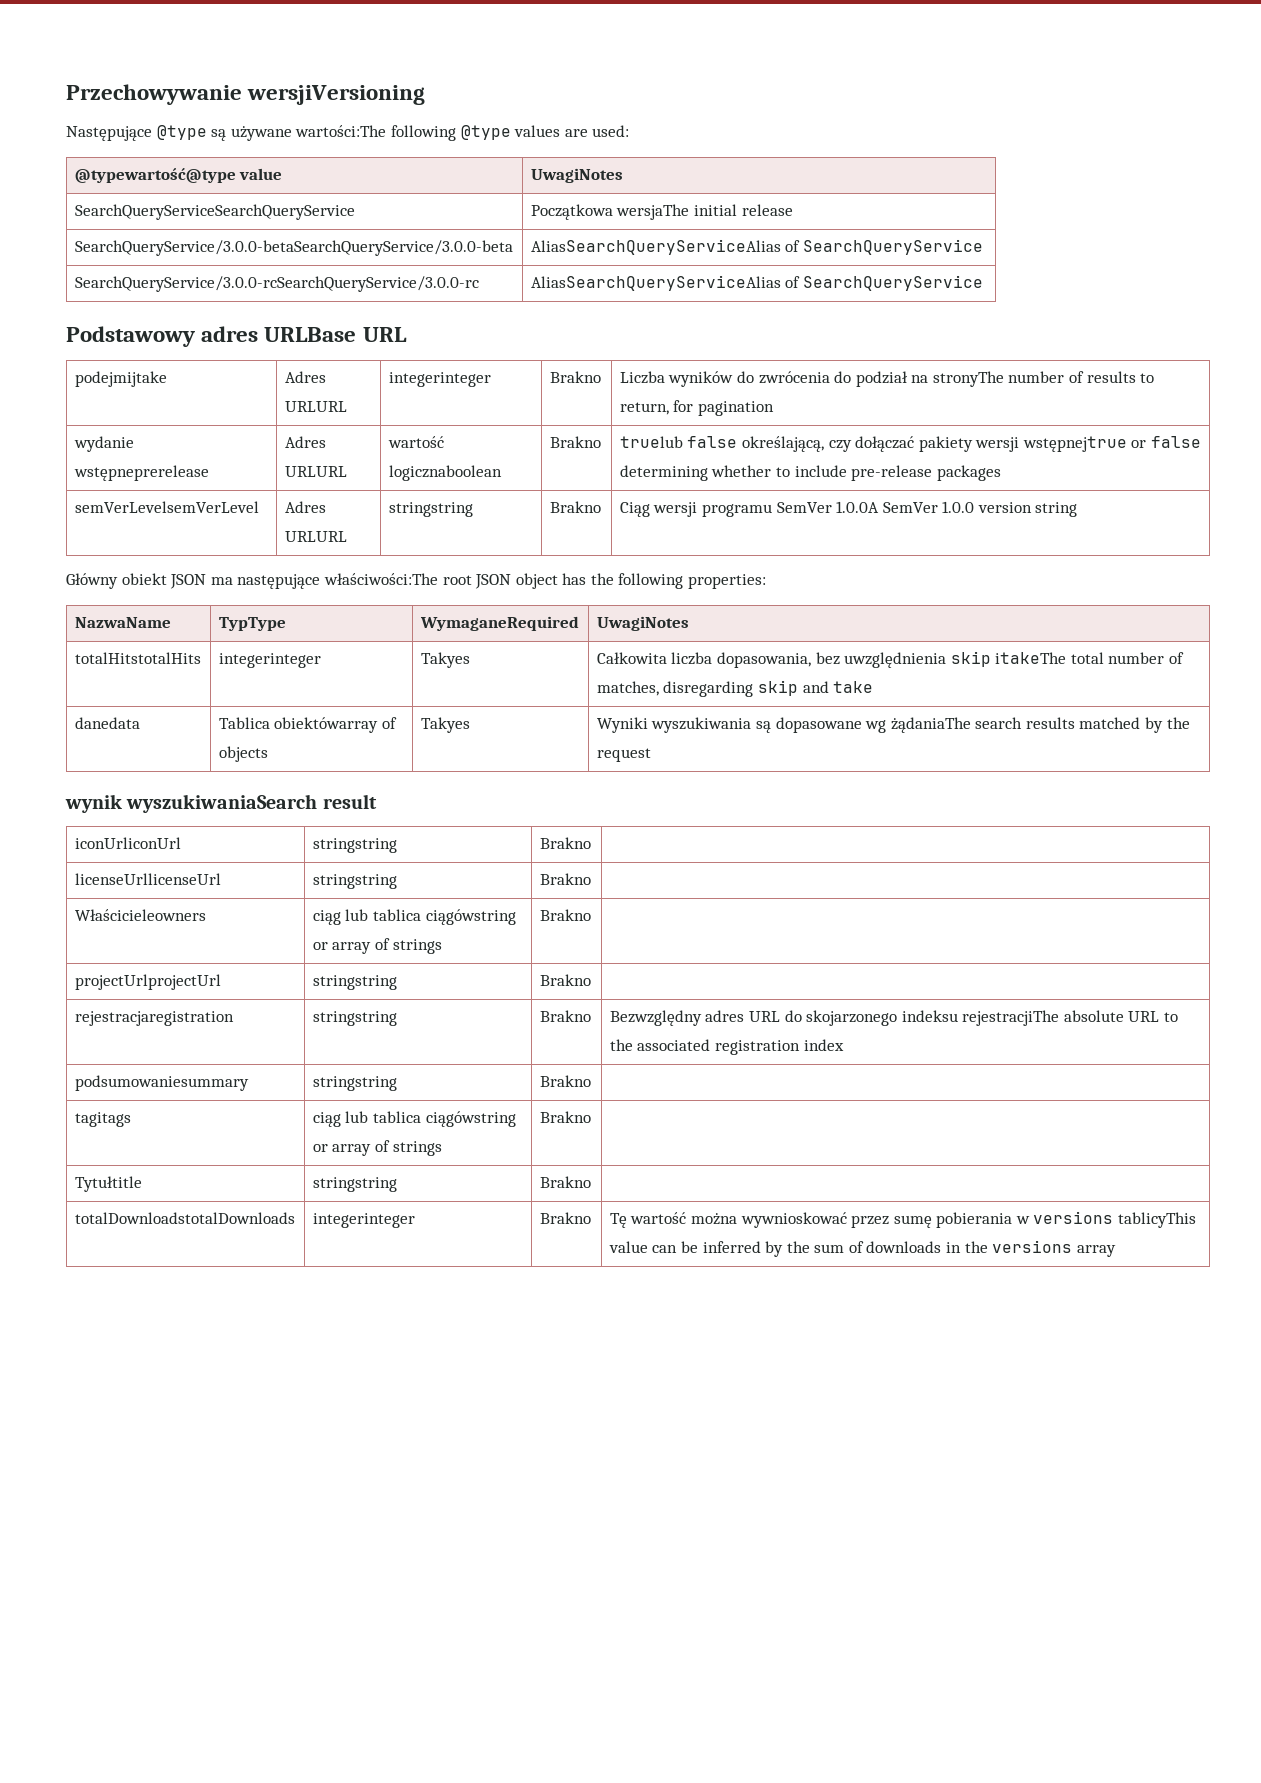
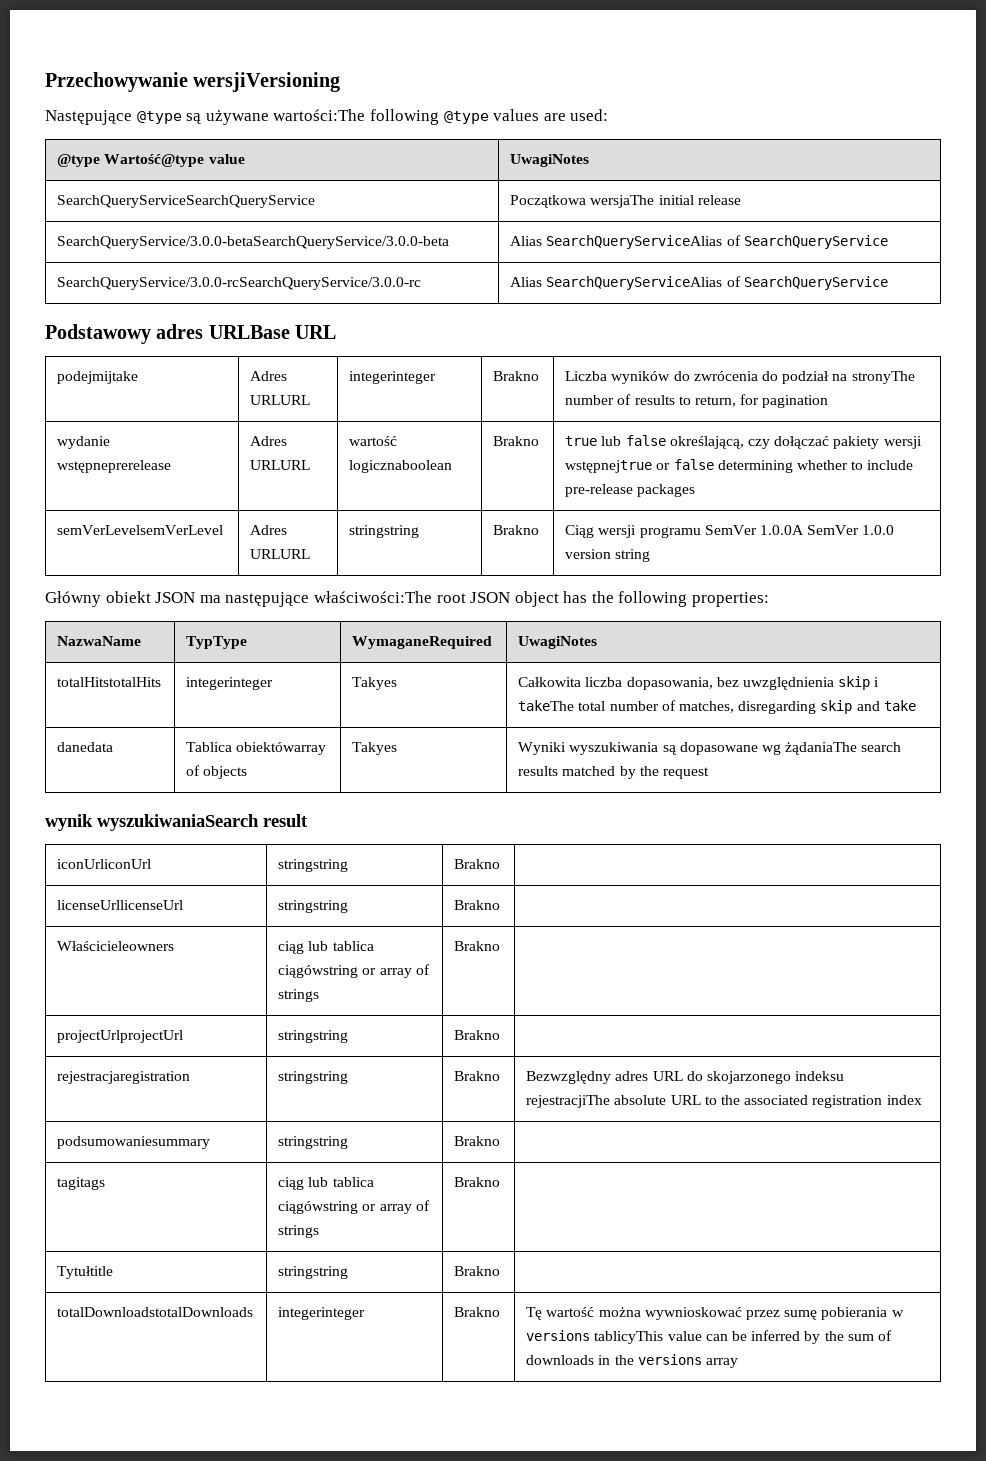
- @typewartość@type value | UwagiNotes
+ @type Wartość@type value | UwagiNotes
- SearchQueryService/3.0.0-betaSearchQueryService/3.0.0-beta | AliasSearchQueryServiceAlias of SearchQueryService
+ SearchQueryService/3.0.0-betaSearchQueryService/3.0.0-beta | Alias SearchQueryServiceAlias of SearchQueryService
- SearchQueryService/3.0.0-rcSearchQueryService/3.0.0-rc | AliasSearchQueryServiceAlias of SearchQueryService
+ SearchQueryService/3.0.0-rcSearchQueryService/3.0.0-rc | Alias SearchQueryServiceAlias of SearchQueryService
- wydanie wstępneprerelease | Adres URLURL | wartość logicznaboolean | Brakno | truelub false określającą, czy dołączać pakiety wersji wstępnejtrue or false determining whether to include pre-release packages
+ wydanie wstępneprerelease | Adres URLURL | wartość logicznaboolean | Brakno | true lub false określającą, czy dołączać pakiety wersji wstępnejtrue or false determining whether to include pre-release packages
- totalHitstotalHits | integerinteger | Takyes | Całkowita liczba dopasowania, bez uwzględnienia skip itakeThe total number of matches, disregarding skip and take
+ totalHitstotalHits | integerinteger | Takyes | Całkowita liczba dopasowania, bez uwzględnienia skip i takeThe total number of matches, disregarding skip and take

